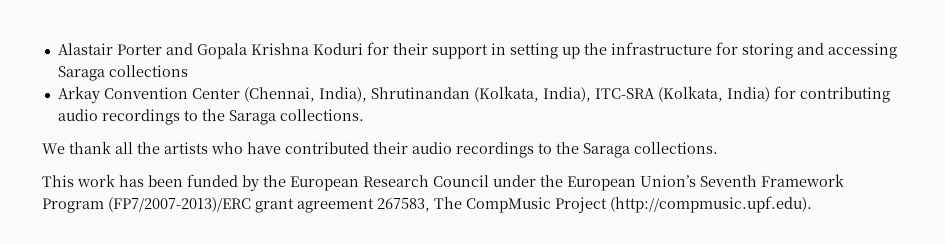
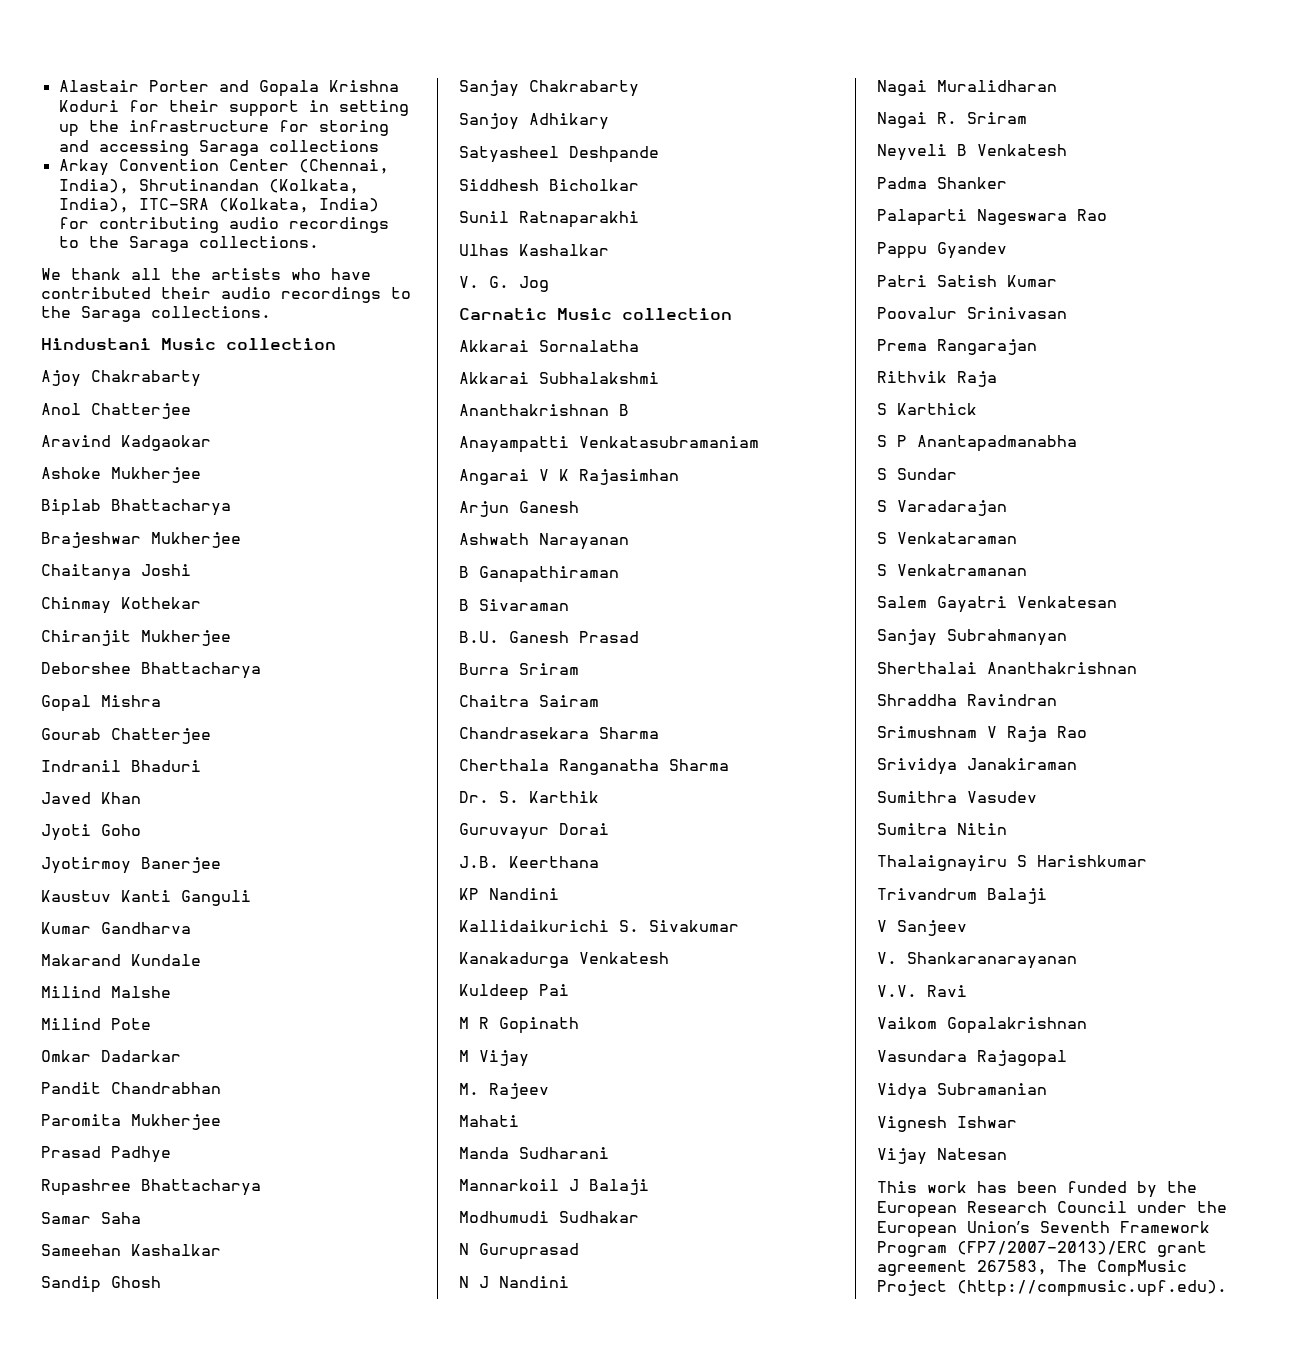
+ Hindustani Music collection
+ Ajoy Chakrabarty
+ Anol Chatterjee
+ Aravind Kadgaokar
+ Ashoke Mukherjee
+ Biplab Bhattacharya
+ Brajeshwar Mukherjee
+ Chaitanya Joshi
+ Chinmay Kothekar
+ Chiranjit Mukherjee
+ Deborshee Bhattacharya
+ Gopal Mishra
+ Gourab Chatterjee
+ Indranil Bhaduri
+ Javed Khan
+ Jyoti Goho
+ Jyotirmoy Banerjee
+ Kaustuv Kanti Ganguli
+ Kumar Gandharva
+ Makarand Kundale
+ Milind Malshe
+ Milind Pote
+ Omkar Dadarkar
+ Pandit Chandrabhan
+ Paromita Mukherjee
+ Prasad Padhye
+ Rupashree Bhattacharya
+ Samar Saha
+ Sameehan Kashalkar
+ Sandip Ghosh
+ Sanjay Chakrabarty
+ Sanjoy Adhikary
+ Satyasheel Deshpande
+ Siddhesh Bicholkar
+ Sunil Ratnaparakhi
+ Ulhas Kashalkar
+ V. G. Jog
+ Carnatic Music collection
+ Akkarai Sornalatha
+ Akkarai Subhalakshmi
+ Ananthakrishnan B
+ Anayampatti Venkatasubramaniam
+ Angarai V K Rajasimhan
+ Arjun Ganesh
+ Ashwath Narayanan
+ B Ganapathiraman
+ B Sivaraman
+ B.U. Ganesh Prasad
+ Burra Sriram
+ Chaitra Sairam
+ Chandrasekara Sharma
+ Cherthala Ranganatha Sharma
+ Dr. S. Karthik
+ Guruvayur Dorai
+ J.B. Keerthana
+ KP Nandini
+ Kallidaikurichi S. Sivakumar
+ Kanakadurga Venkatesh
+ Kuldeep Pai
+ M R Gopinath
+ M Vijay
+ M. Rajeev
+ Mahati
+ Manda Sudharani
+ Mannarkoil J Balaji
+ Modhumudi Sudhakar
+ N Guruprasad
+ N J Nandini
+ Nagai Muralidharan
+ Nagai R. Sriram
+ Neyveli B Venkatesh
+ Padma Shanker
+ Palaparti Nageswara Rao
+ Pappu Gyandev
+ Patri Satish Kumar
+ Poovalur Srinivasan
+ Prema Rangarajan
+ Rithvik Raja
+ S Karthick
+ S P Anantapadmanabha
+ S Sundar
+ S Varadarajan
+ S Venkataraman
+ S Venkatramanan
+ Salem Gayatri Venkatesan
+ Sanjay Subrahmanyan
+ Sherthalai Ananthakrishnan
+ Shraddha Ravindran
+ Srimushnam V Raja Rao
+ Srividya Janakiraman
+ Sumithra Vasudev
+ Sumitra Nitin
+ Thalaignayiru S Harishkumar
+ Trivandrum Balaji
+ V Sanjeev
+ V. Shankaranarayanan
+ V.V. Ravi
+ Vaikom Gopalakrishnan
+ Vasundara Rajagopal
+ Vidya Subramanian
+ Vignesh Ishwar
+ Vijay Natesan

